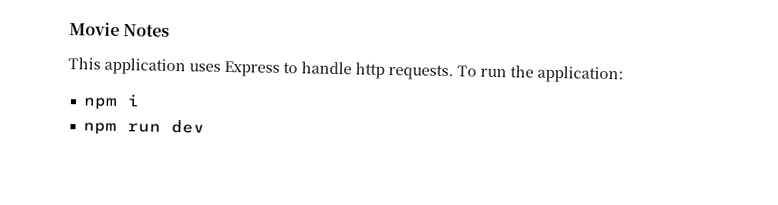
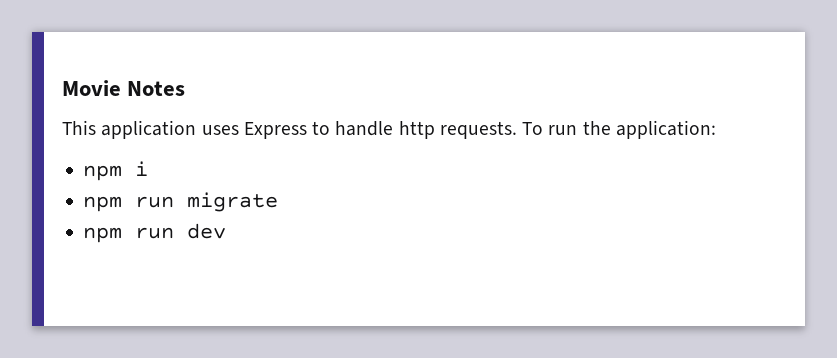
+ npm run migrate

